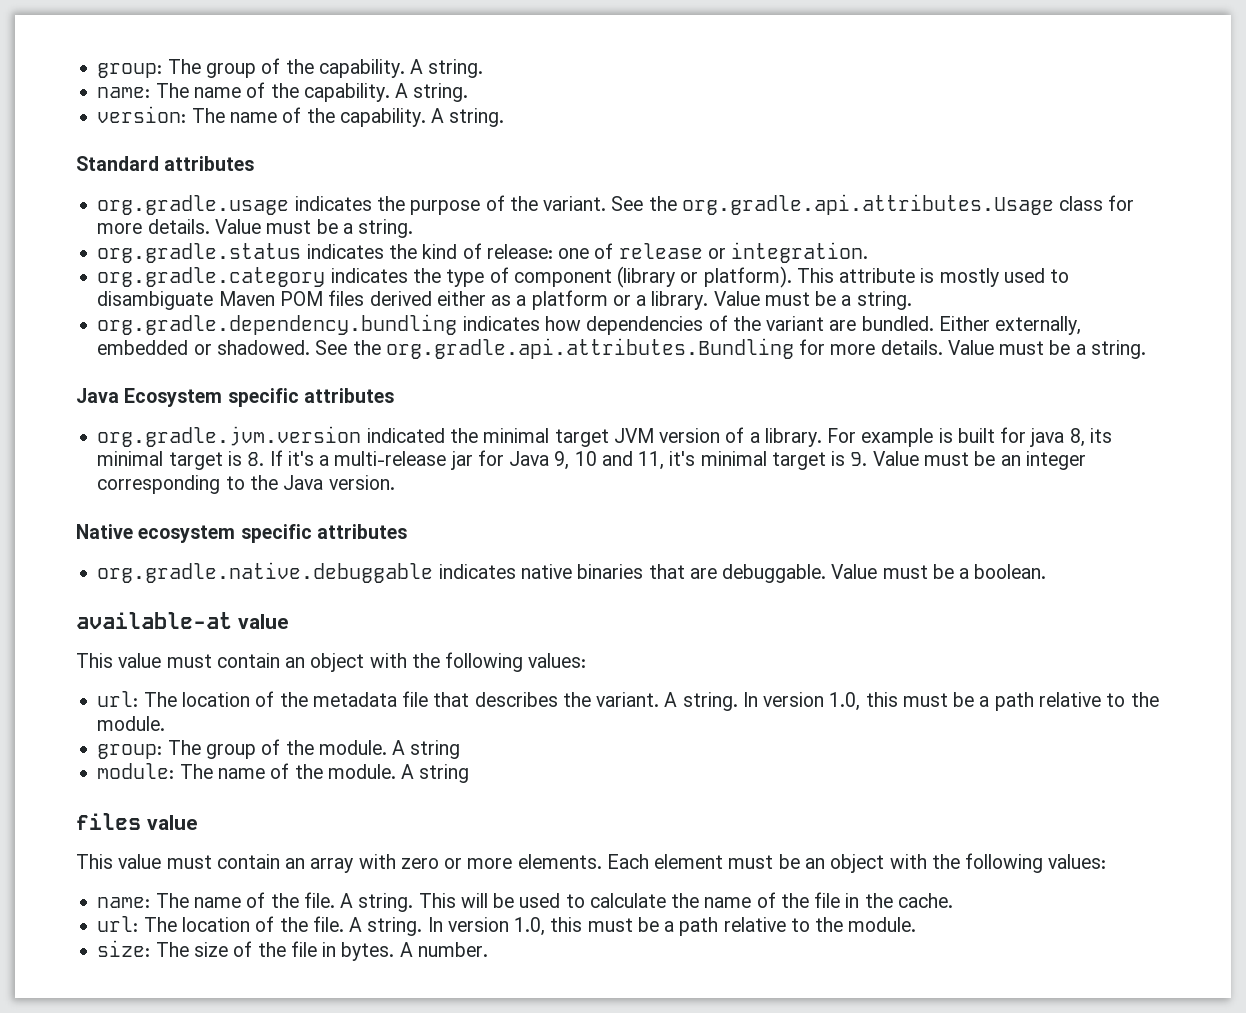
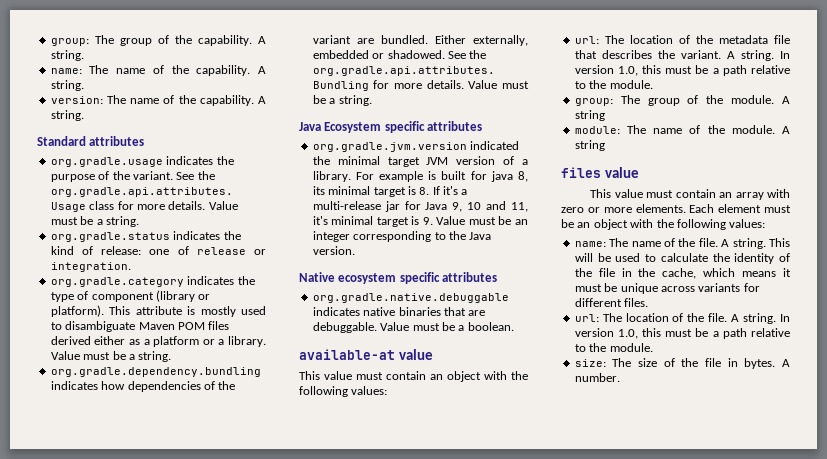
- This will be used to calculate the name of the file in the cache.
+ This will be used to calculate the identity of the file in the cache, which means it must be unique across variants for different files.

